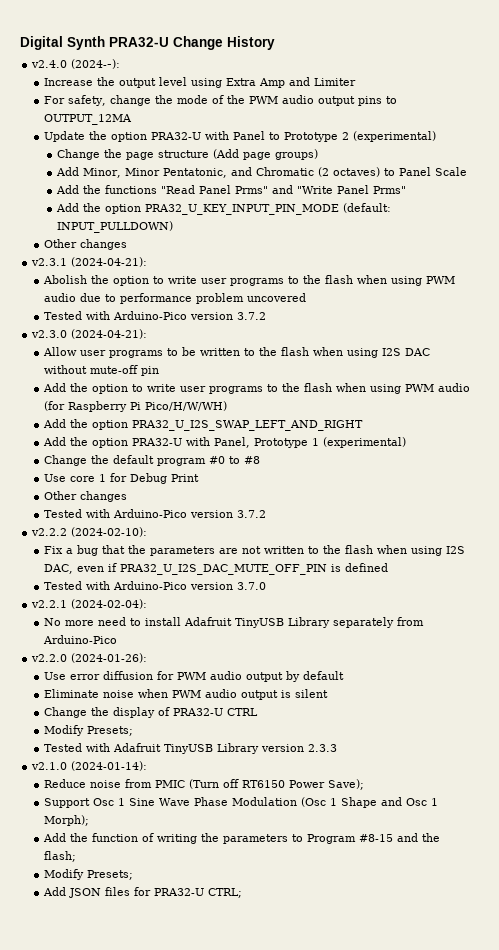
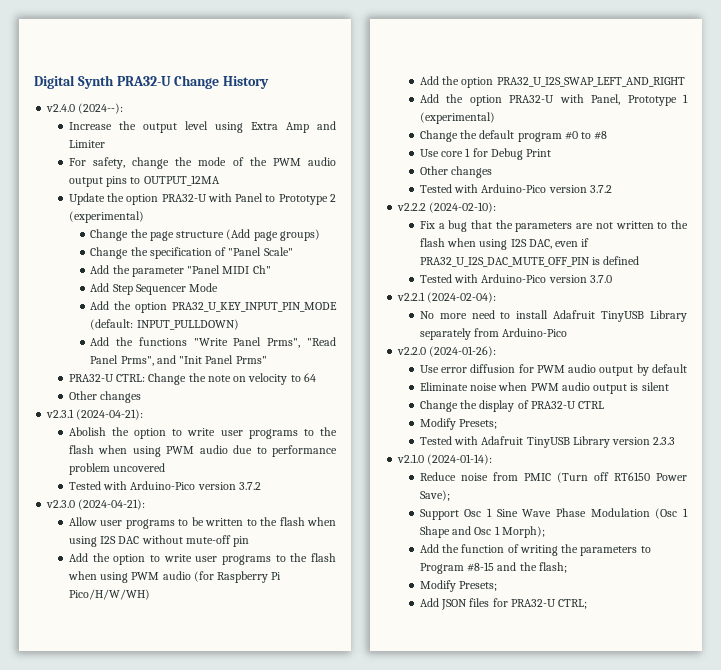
- Add Minor, Minor Pentatonic, and Chromatic (2 octaves) to Panel Scale
- Add the functions "Read Panel Prms" and "Write Panel Prms"
+ Change the specification of "Panel Scale"
+ Add the parameter "Panel MIDI Ch"
+ Add Step Sequencer Mode
+ Add the functions "Write Panel Prms", "Read Panel Prms", and "Init Panel Prms"
+ PRA32-U CTRL: Change the note on velocity to 64

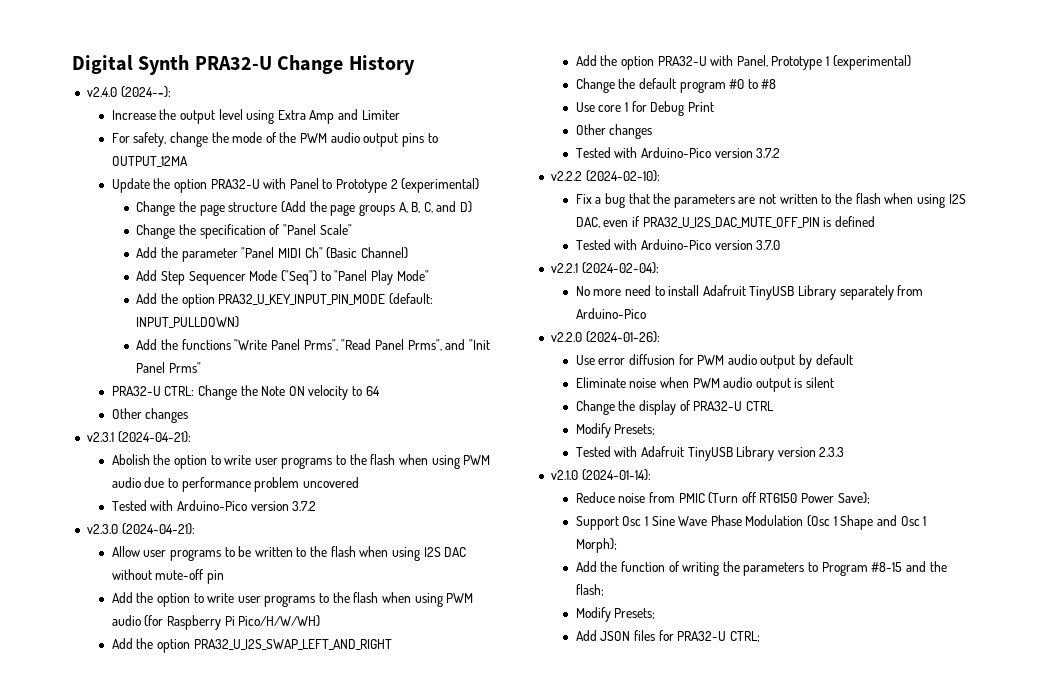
- Change the page structure (Add page groups)
+ Change the page structure (Add the page groups A, B, C, and D)
- Add the parameter "Panel MIDI Ch"
+ Add the parameter "Panel MIDI Ch" (Basic Channel)
- Add Step Sequencer Mode
+ Add Step Sequencer Mode ("Seq") to "Panel Play Mode"
- PRA32-U CTRL: Change the note on velocity to 64
+ PRA32-U CTRL: Change the Note ON velocity to 64

